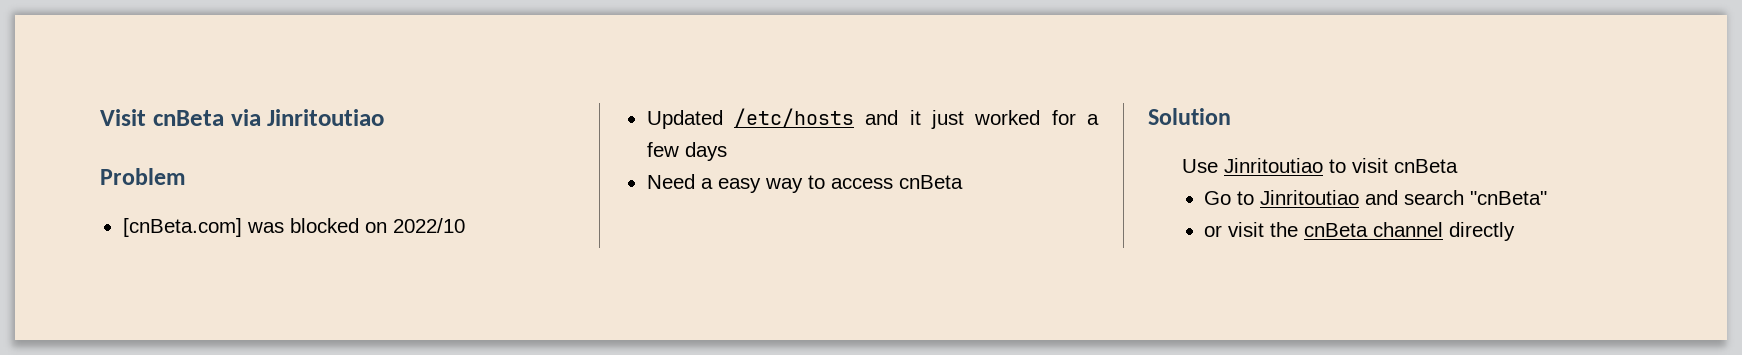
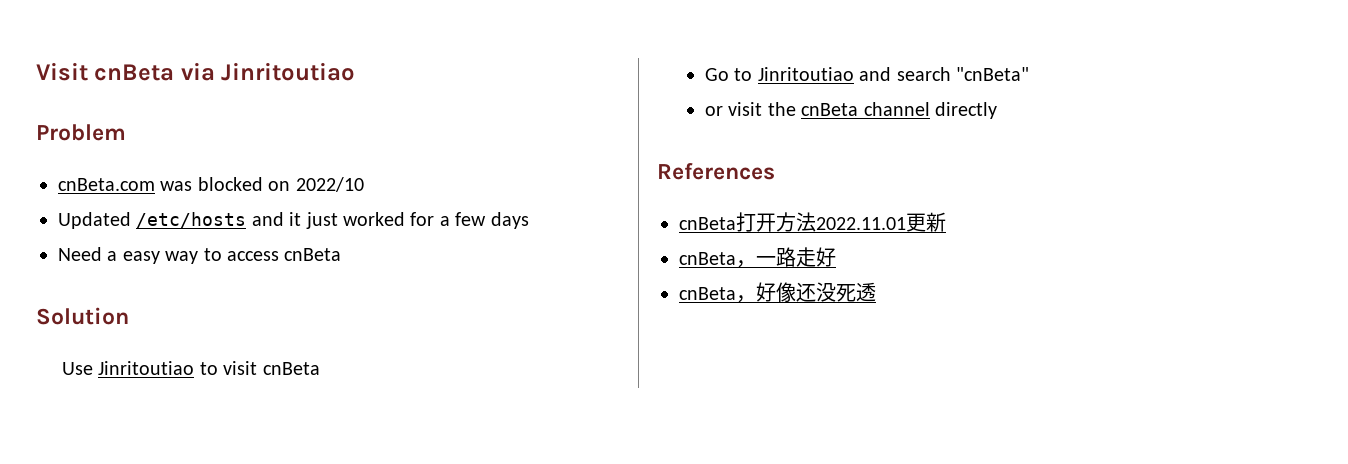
- [cnBeta.com] was blocked on 2022/10
+ cnBeta.com was blocked on 2022/10
+ References
+ cnBeta打开方法2022.11.01更新
+ cnBeta，一路走好
+ cnBeta，好像还没死透

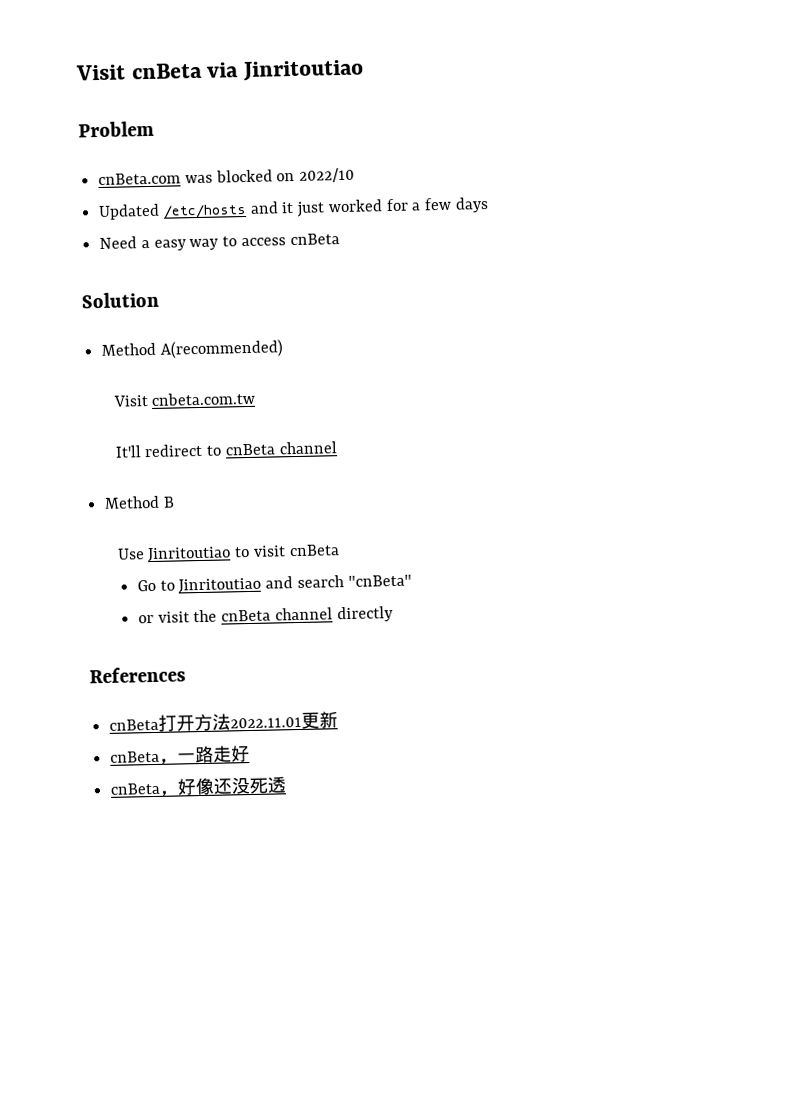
+ Method A(recommended)
+ Visit cnbeta.com.tw
+ It'll redirect to cnBeta channel
+ Method B

